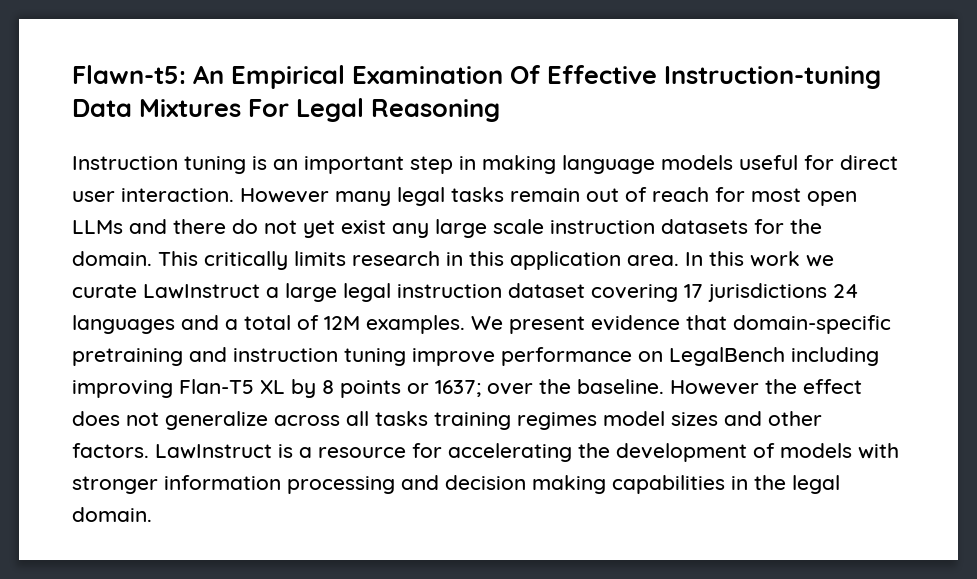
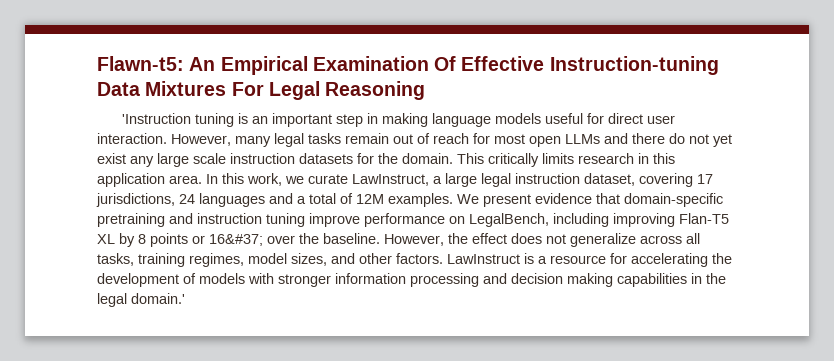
- Instruction tuning is an important step in making language models useful for direct user interaction.
+ 'Instruction tuning is an important step in making language models useful for direct user interaction.
- However many legal tasks remain out of reach for most open LLMs and there do not yet exist any large scale instruction datasets for the domain.
+ However, many legal tasks remain out of reach for most open LLMs and there do not yet exist any large scale instruction datasets for the domain.
- In this work we curate LawInstruct a large legal instruction dataset covering 17 jurisdictions 24 languages and a total of 12M examples.
+ In this work, we curate LawInstruct, a large legal instruction dataset, covering 17 jurisdictions, 24 languages and a total of 12M examples.
- We present evidence that domain-specific pretraining and instruction tuning improve performance on LegalBench including improving Flan-T5 XL by 8 points or 1637; over the baseline.
+ We present evidence that domain-specific pretraining and instruction tuning improve performance on LegalBench, including improving Flan-T5 XL by 8 points or 16&#37; over the baseline.
- However the effect does not generalize across all tasks training regimes model sizes and other factors.
+ However, the effect does not generalize across all tasks, training regimes, model sizes, and other factors.
- LawInstruct is a resource for accelerating the development of models with stronger information processing and decision making capabilities in the legal domain.
+ LawInstruct is a resource for accelerating the development of models with stronger information processing and decision making capabilities in the legal domain.'

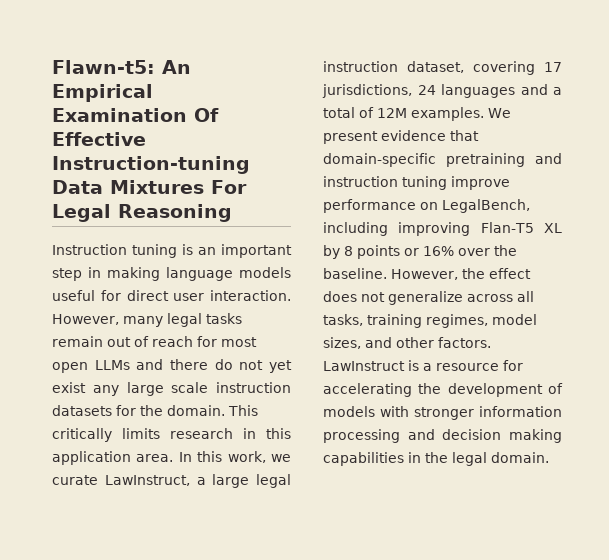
- 'Instruction tuning is an important step in making language models useful for direct user interaction.
+ Instruction tuning is an important step in making language models useful for direct user interaction.
- We present evidence that domain-specific pretraining and instruction tuning improve performance on LegalBench, including improving Flan-T5 XL by 8 points or 16&#37; over the baseline.
+ We present evidence that domain-specific pretraining and instruction tuning improve performance on LegalBench, including improving Flan-T5 XL by 8 points or 16% over the baseline.
- LawInstruct is a resource for accelerating the development of models with stronger information processing and decision making capabilities in the legal domain.'
+ LawInstruct is a resource for accelerating the development of models with stronger information processing and decision making capabilities in the legal domain.

